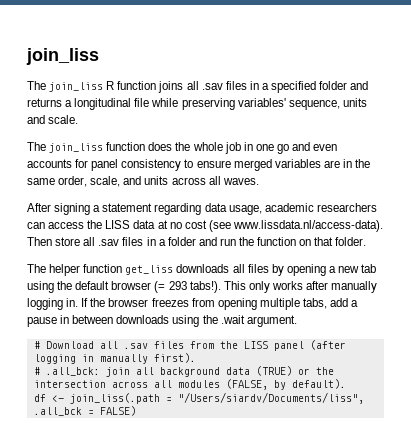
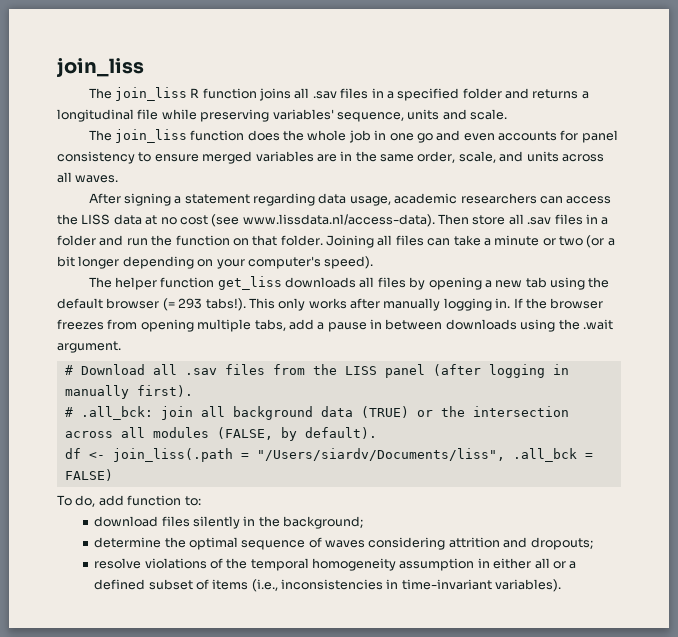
+ Joining all files can take a minute or two (or a bit longer depending on your computer's speed).
+ To do, add function to:
+ download files silently in the background;
+ determine the optimal sequence of waves considering attrition and dropouts;
+ resolve violations of the temporal homogeneity assumption in either all or a defined subset of items (i.e., inconsistencies in time-invariant variables).

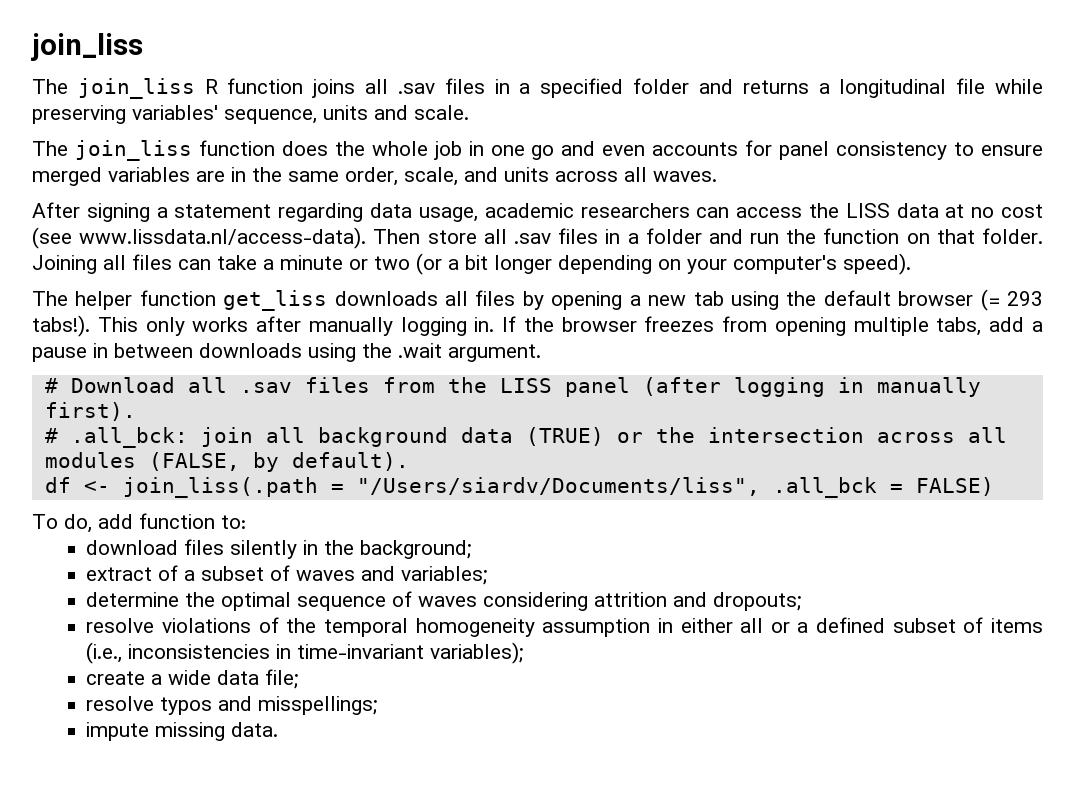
+ extract of a subset of waves and variables;
- resolve violations of the temporal homogeneity assumption in either all or a defined subset of items (i.e., inconsistencies in time-invariant variables).
+ resolve violations of the temporal homogeneity assumption in either all or a defined subset of items (i.e., inconsistencies in time-invariant variables);
+ create a wide data file;
+ resolve typos and misspellings;
+ impute missing data.

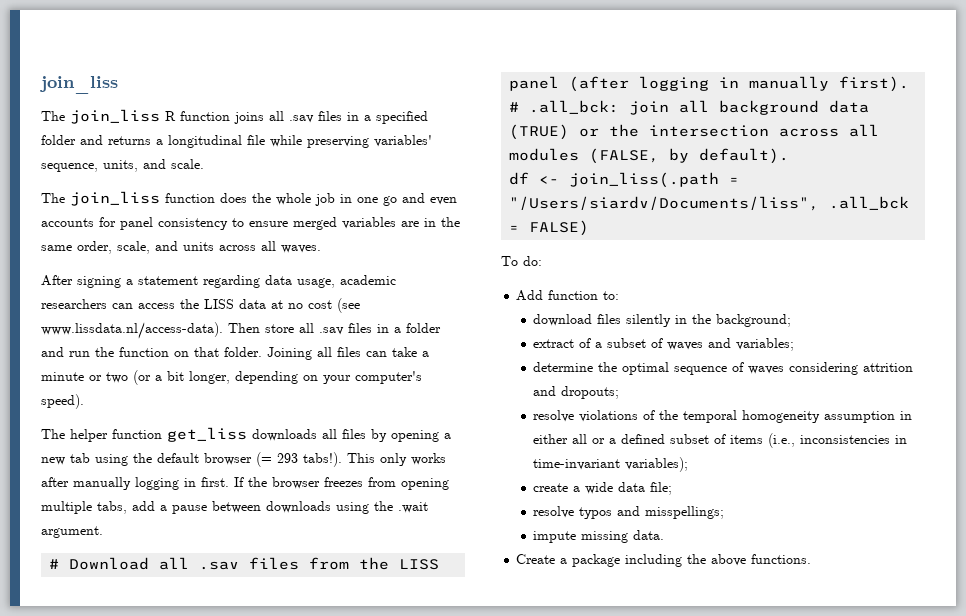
- The join_liss R function joins all .sav files in a specified folder and returns a longitudinal file while preserving variables' sequence, units and scale.
+ The join_liss R function joins all .sav files in a specified folder and returns a longitudinal file while preserving variables' sequence, units, and scale.
- Joining all files can take a minute or two (or a bit longer depending on your computer's speed).
+ Joining all files can take a minute or two (or a bit longer, depending on your computer's speed).
- This only works after manually logging in.
+ This only works after manually logging in first.
- If the browser freezes from opening multiple tabs, add a pause in between downloads using the .wait argument.
+ If the browser freezes from opening multiple tabs, add a pause between downloads using the .wait argument.
- To do, add function to:
+ To do:
+ Add function to:
+ Create a package including the above functions.

